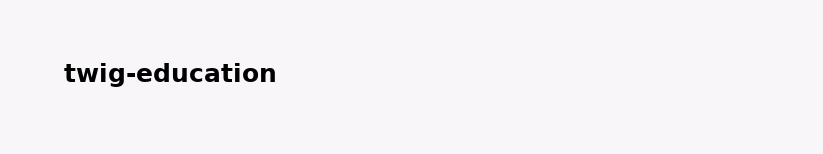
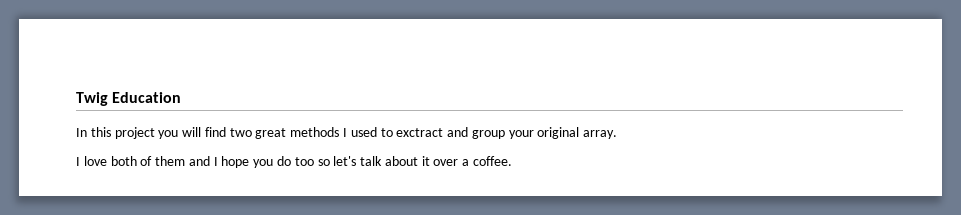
- twig-education
+ Twig Education
+ In this project you will find two great methods I used to exctract and group your original array.
+ I love both of them and I hope you do too so let's talk about it over a coffee.

